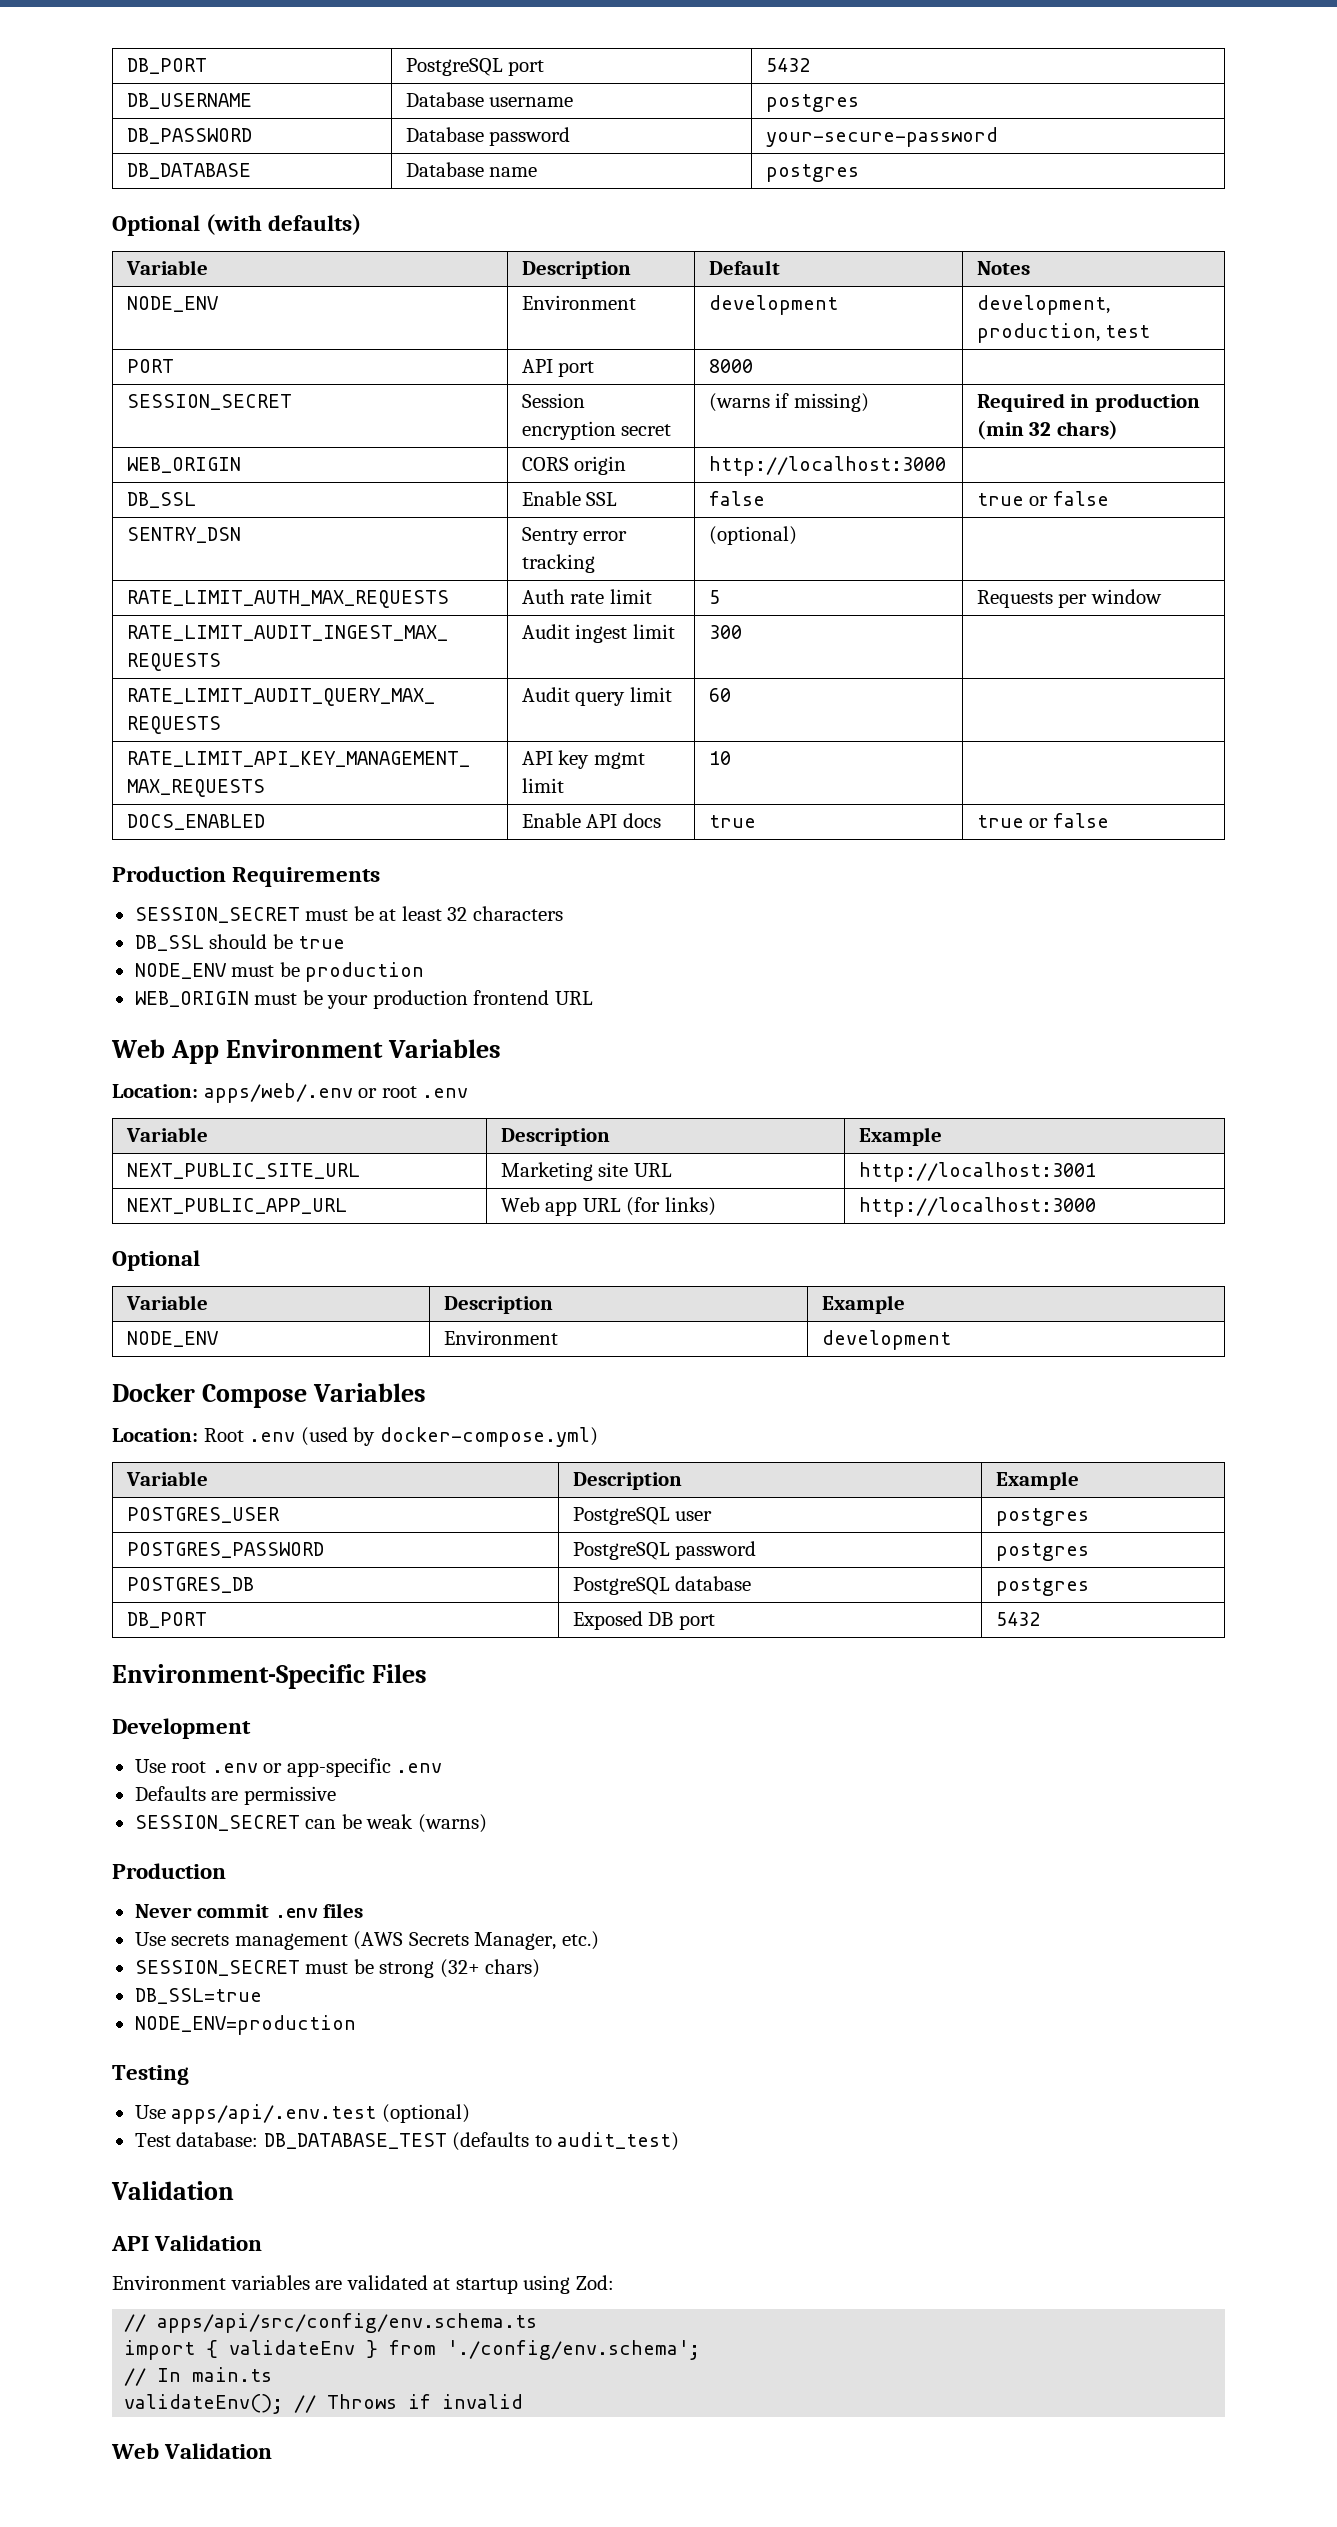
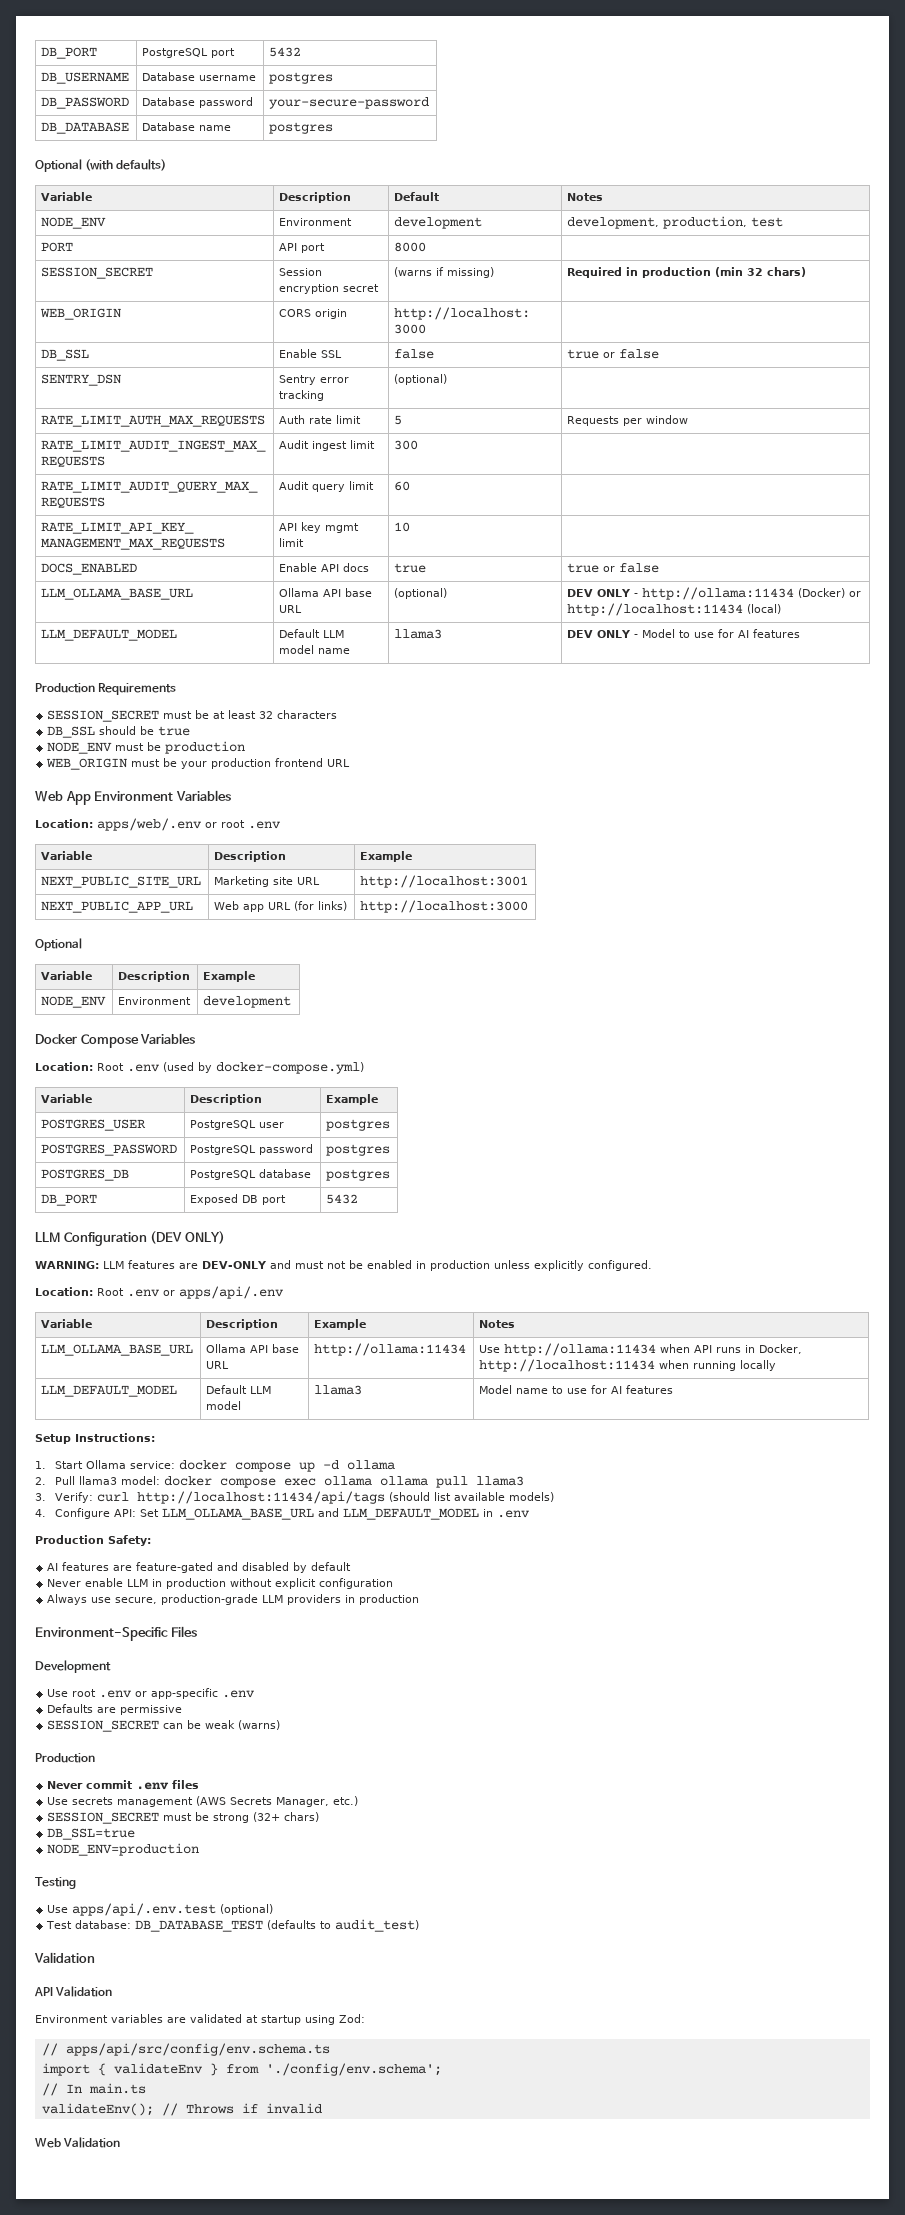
+ LLM_OLLAMA_BASE_URL | Ollama API base URL | (optional) | DEV ONLY - http://ollama:11434 (Docker) or http://localhost:11434 (local)
+ LLM_DEFAULT_MODEL | Default LLM model name | llama3 | DEV ONLY - Model to use for AI features
+ LLM Configuration (DEV ONLY)
+ WARNING: LLM features are DEV-ONLY and must not be enabled in production unless explicitly configured.
+ Location: Root .env or apps/api/.env
+ Variable | Description | Example | Notes
+ LLM_OLLAMA_BASE_URL | Ollama API base URL | http://ollama:11434 | Use http://ollama:11434 when API runs in Docker, http://localhost:11434 when running locally
+ LLM_DEFAULT_MODEL | Default LLM model | llama3 | Model name to use for AI features
+ Setup Instructions:
+ 1. Start Ollama service: docker compose up -d ollama
+ 2. Pull llama3 model: docker compose exec ollama ollama pull llama3
+ 3. Verify: curl http://localhost:11434/api/tags (should list available models)
+ 4. Configure API: Set LLM_OLLAMA_BASE_URL and LLM_DEFAULT_MODEL in .env
+ Production Safety:
+ AI features are feature-gated and disabled by default
+ Never enable LLM in production without explicit configuration
+ Always use secure, production-grade LLM providers in production

